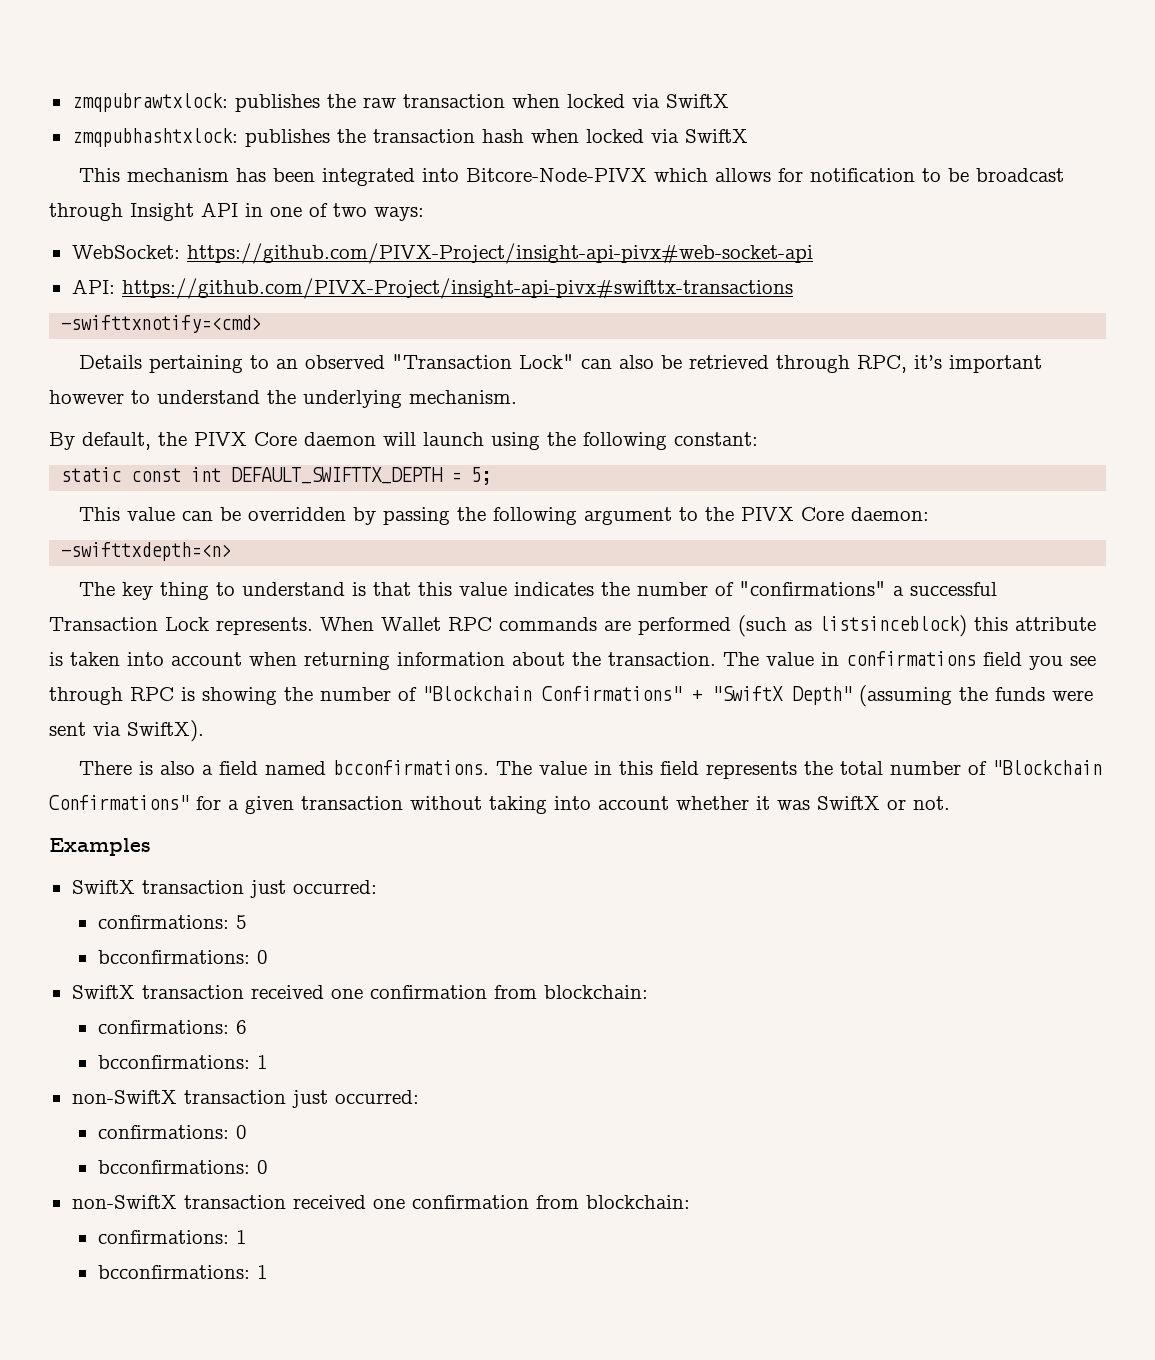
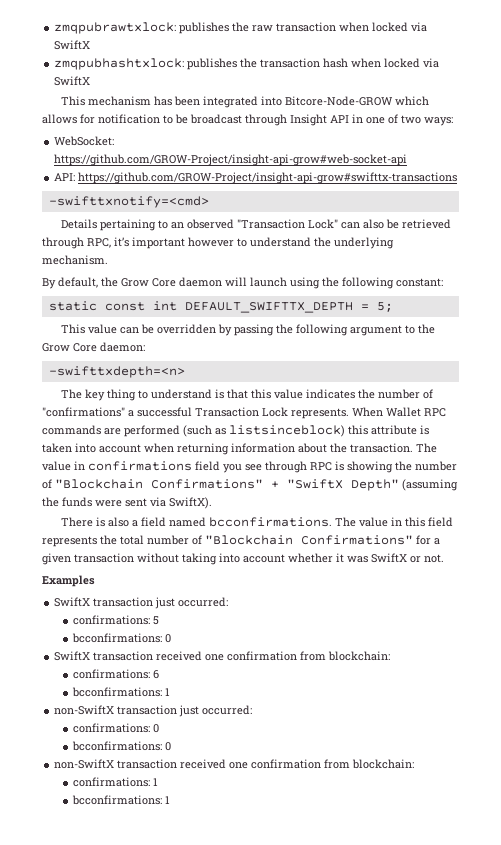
- This mechanism has been integrated into Bitcore-Node-PIVX which allows for notification to be broadcast through Insight API in one of two ways:
+ This mechanism has been integrated into Bitcore-Node-GROW which allows for notification to be broadcast through Insight API in one of two ways:
- WebSocket: https://github.com/PIVX-Project/insight-api-pivx#web-socket-api
+ WebSocket: https://github.com/GROW-Project/insight-api-grow#web-socket-api
- API: https://github.com/PIVX-Project/insight-api-pivx#swifttx-transactions
+ API: https://github.com/GROW-Project/insight-api-grow#swifttx-transactions
- By default, the PIVX Core daemon will launch using the following constant:
+ By default, the Grow Core daemon will launch using the following constant:
- This value can be overridden by passing the following argument to the PIVX Core daemon:
+ This value can be overridden by passing the following argument to the Grow Core daemon:

